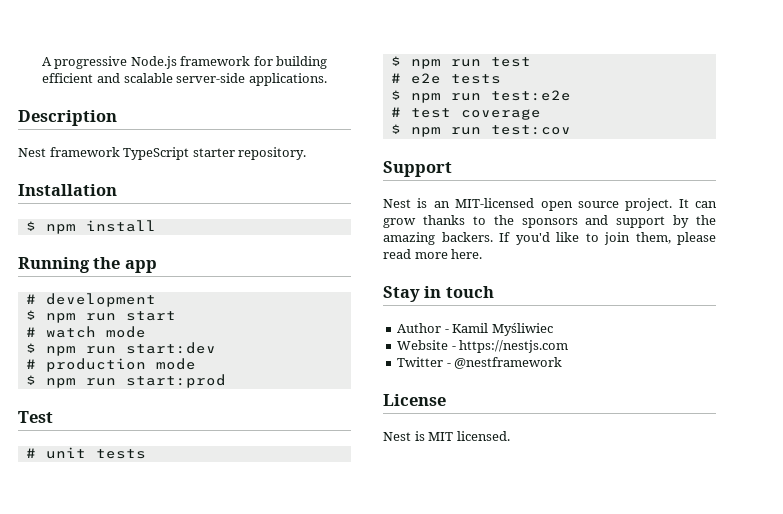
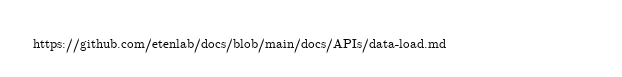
- A progressive Node.js framework for building efficient and scalable server-side applications.
- Description
- Nest framework TypeScript starter repository.
- Installation
- $ npm install
- Running the app
- # development
- $ npm run start
- # watch mode
- $ npm run start:dev
- # production mode
- $ npm run start:prod
- Test
- # unit tests
- $ npm run test
- # e2e tests
- $ npm run test:e2e
- # test coverage
- $ npm run test:cov
- Support
- Nest is an MIT-licensed open source project. It can grow thanks to the sponsors and support by the amazing backers. If you'd like to join them, please read more here.
- Stay in touch
- Author - Kamil Myśliwiec
- Website - https://nestjs.com
- Twitter - @nestframework
- License
- Nest is MIT licensed.
+ https://github.com/etenlab/docs/blob/main/docs/APIs/data-load.md

